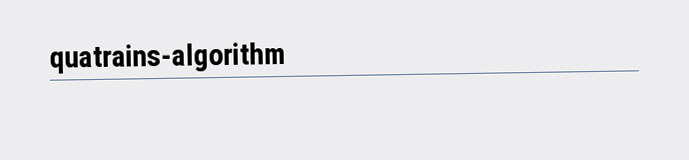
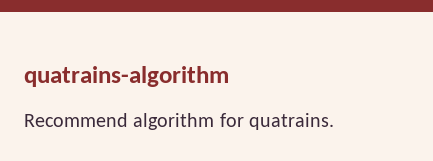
+ Recommend algorithm for quatrains.

